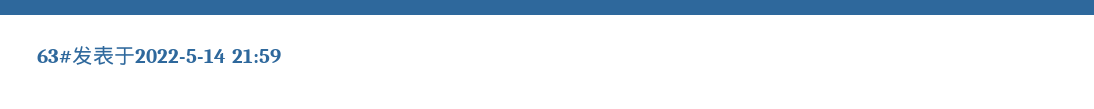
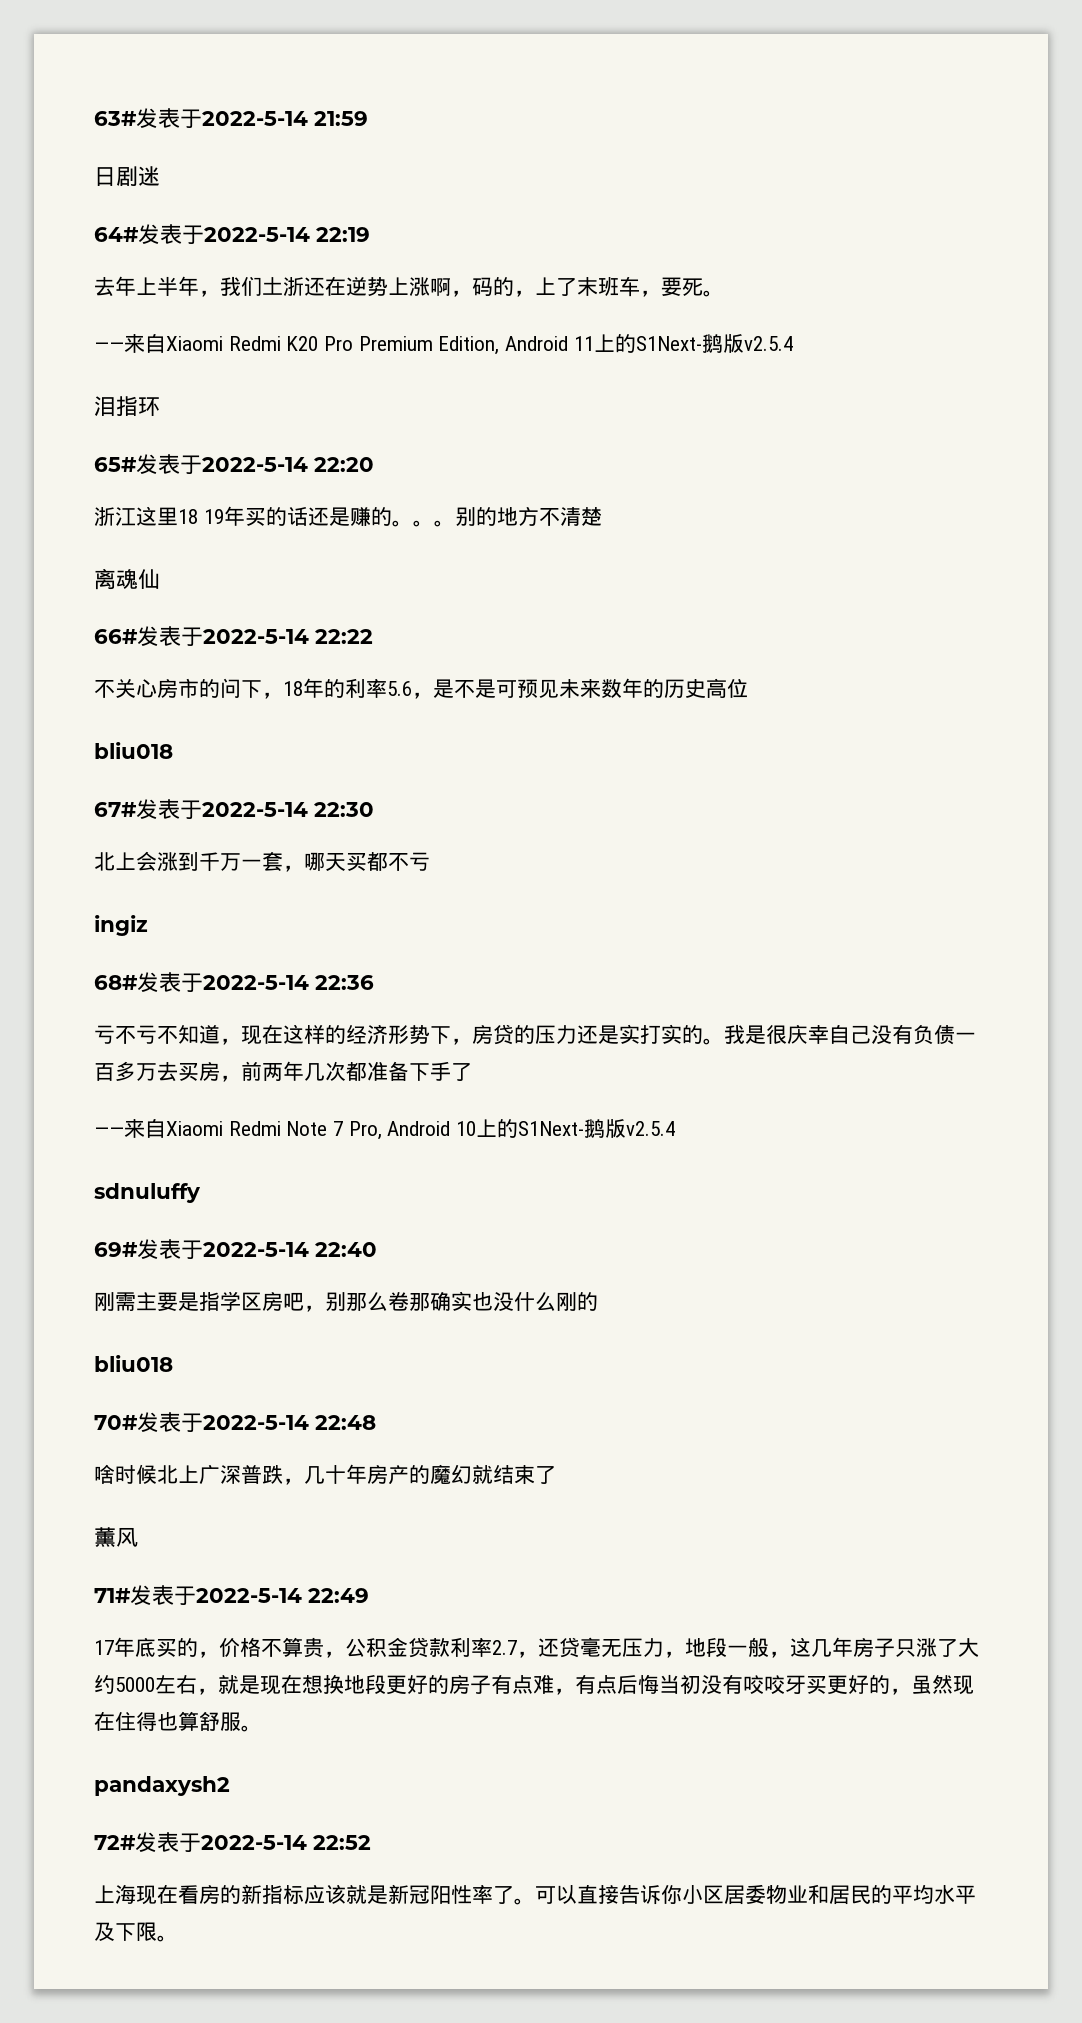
+ 日剧迷
+ 64#发表于2022-5-14 22:19
+ 去年上半年，我们土浙还在逆势上涨啊，码的，上了末班车，要死。
+ ——来自Xiaomi Redmi K20 Pro Premium Edition, Android 11上的S1Next-鹅版v2.5.4
+ 泪指环
+ 65#发表于2022-5-14 22:20
+ 浙江这里18 19年买的话还是赚的。。。别的地方不清楚
+ 离魂仙
+ 66#发表于2022-5-14 22:22
+ 不关心房市的问下，18年的利率5.6，是不是可预见未来数年的历史高位
+ bliu018
+ 67#发表于2022-5-14 22:30
+ 北上会涨到千万一套，哪天买都不亏
+ ingiz
+ 68#发表于2022-5-14 22:36
+ 亏不亏不知道，现在这样的经济形势下，房贷的压力还是实打实的。我是很庆幸自己没有负债一百多万去买房，前两年几次都准备下手了
+ ——来自Xiaomi Redmi Note 7 Pro, Android 10上的S1Next-鹅版v2.5.4
+ sdnuluffy
+ 69#发表于2022-5-14 22:40
+ 刚需主要是指学区房吧，别那么卷那确实也没什么刚的
+ bliu018
+ 70#发表于2022-5-14 22:48
+ 啥时候北上广深普跌，几十年房产的魔幻就结束了
+ 薰风
+ 71#发表于2022-5-14 22:49
+ 17年底买的，价格不算贵，公积金贷款利率2.7，还贷毫无压力，地段一般，这几年房子只涨了大约5000左右，就是现在想换地段更好的房子有点难，有点后悔当初没有咬咬牙买更好的，虽然现在住得也算舒服。
+ pandaxysh2
+ 72#发表于2022-5-14 22:52
+ 上海现在看房的新指标应该就是新冠阳性率了。可以直接告诉你小区居委物业和居民的平均水平及下限。

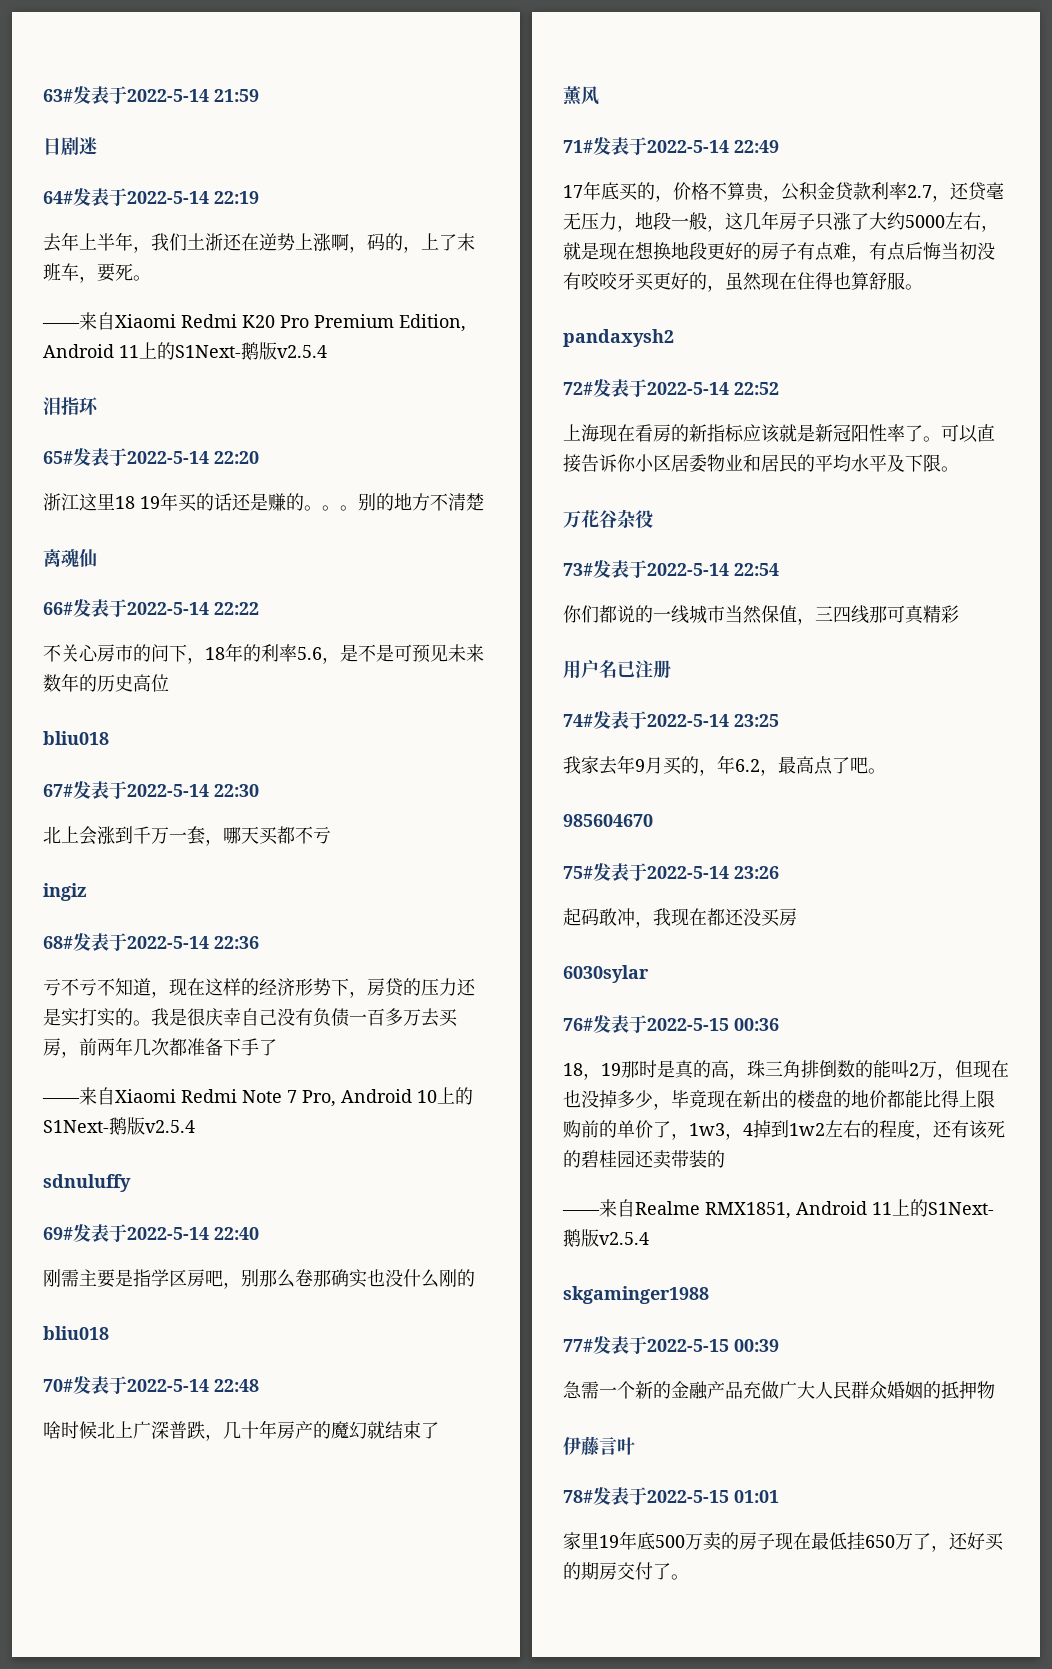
+ 万花谷杂役
+ 73#发表于2022-5-14 22:54
+ 你们都说的一线城市当然保值，三四线那可真精彩
+ 用户名已注册
+ 74#发表于2022-5-14 23:25
+ 我家去年9月买的，年6.2，最高点了吧。
+ 985604670
+ 75#发表于2022-5-14 23:26
+ 起码敢冲，我现在都还没买房
+ 6030sylar
+ 76#发表于2022-5-15 00:36
+ 18，19那时是真的高，珠三角排倒数的能叫2万，但现在也没掉多少，毕竟现在新出的楼盘的地价都能比得上限购前的单价了，1w3，4掉到1w2左右的程度，还有该死的碧桂园还卖带装的
+ ——来自Realme RMX1851, Android 11上的S1Next-鹅版v2.5.4
+ skgaminger1988
+ 77#发表于2022-5-15 00:39
+ 急需一个新的金融产品充做广大人民群众婚姻的抵押物
+ 伊藤言叶
+ 78#发表于2022-5-15 01:01
+ 家里19年底500万卖的房子现在最低挂650万了，还好买的期房交付了。

